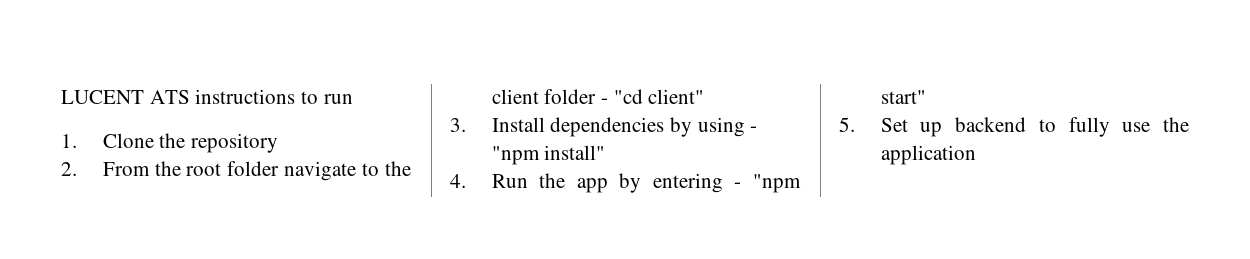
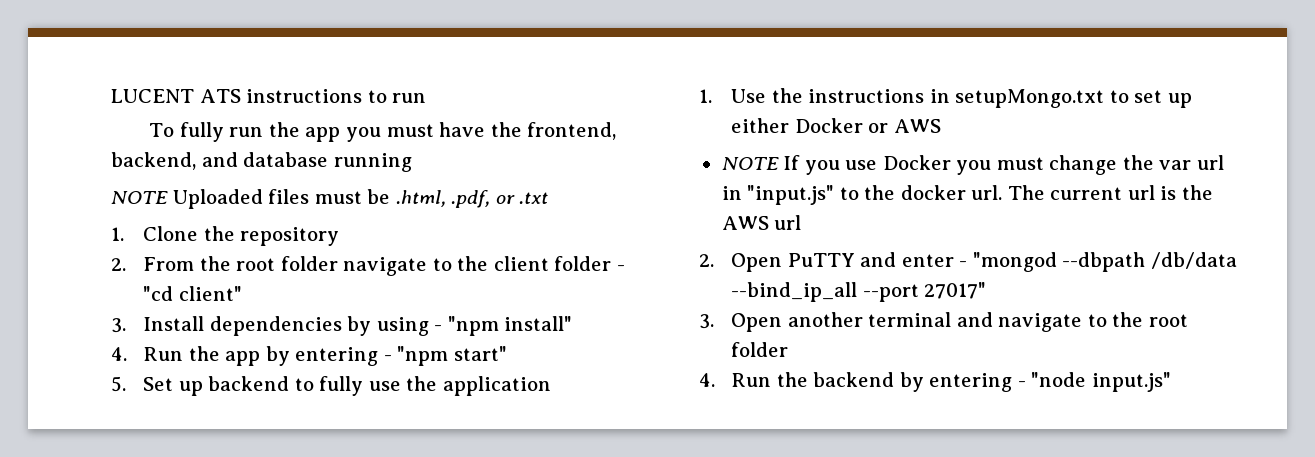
+ To fully run the app you must have the frontend, backend, and database running
+ NOTE Uploaded files must be .html, .pdf, or .txt
+ 1. Use the instructions in setupMongo.txt to set up either Docker or AWS
+ NOTE If you use Docker you must change the var url in "input.js" to the docker url. The current url is the AWS url
+ 2. Open PuTTY and enter - "mongod --dbpath /db/data --bind_ip_all --port 27017"
+ 3. Open another terminal and navigate to the root folder
+ 4. Run the backend by entering - "node input.js"

